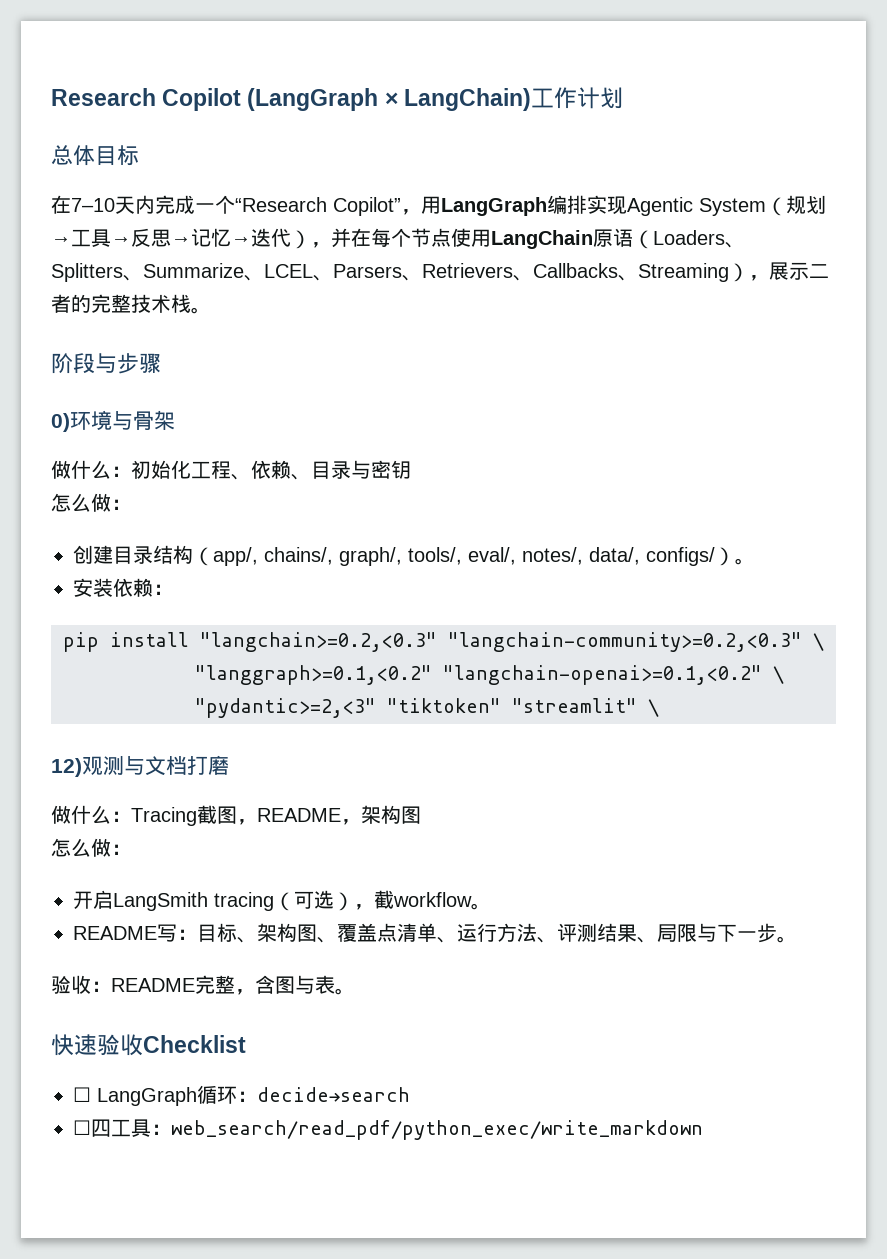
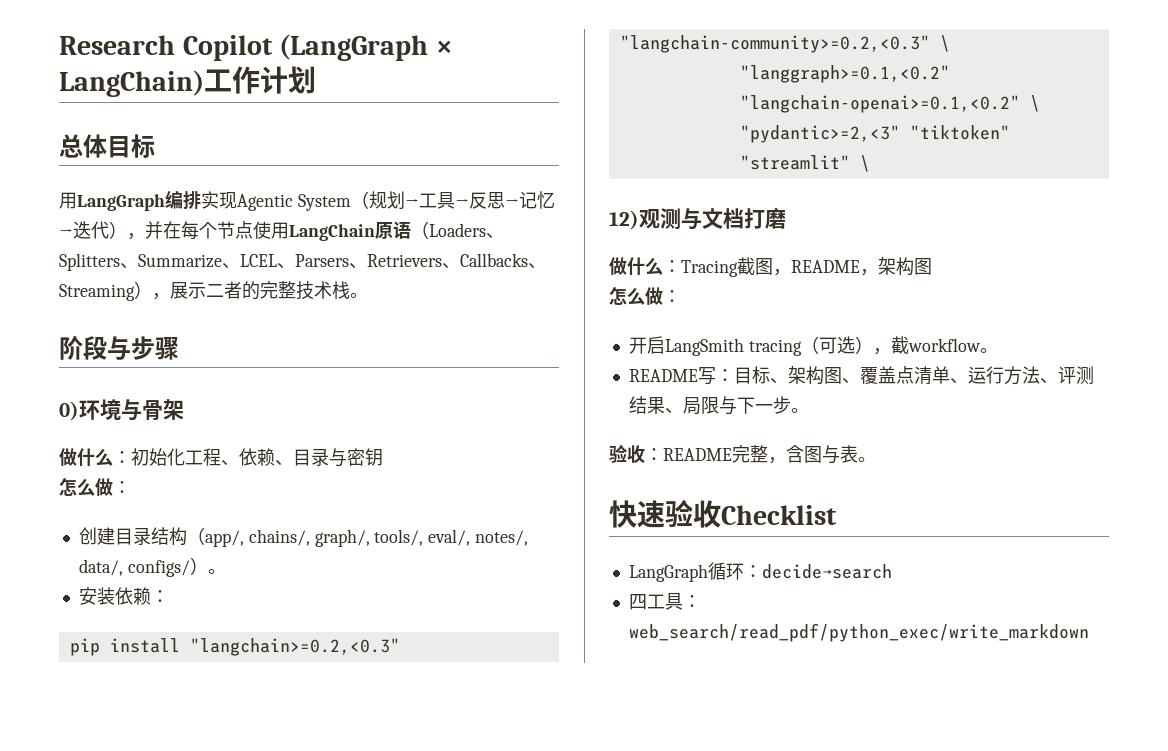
- 在7–10天内完成一个“Research Copilot”，用LangGraph编排实现Agentic System（规划→工具→反思→记忆→迭代），并在每个节点使用LangChain原语（Loaders、Splitters、Summarize、LCEL、Parsers、Retrievers、Callbacks、Streaming），展示二者的完整技术栈。
+ 用LangGraph编排实现Agentic System（规划→工具→反思→记忆→迭代），并在每个节点使用LangChain原语（Loaders、Splitters、Summarize、LCEL、Parsers、Retrievers、Callbacks、Streaming），展示二者的完整技术栈。
- ☐ LangGraph循环：decide→search
+ LangGraph循环：decide→search
- ☐四工具：web_search/read_pdf/python_exec/write_markdown
+ 四工具：web_search/read_pdf/python_exec/write_markdown

